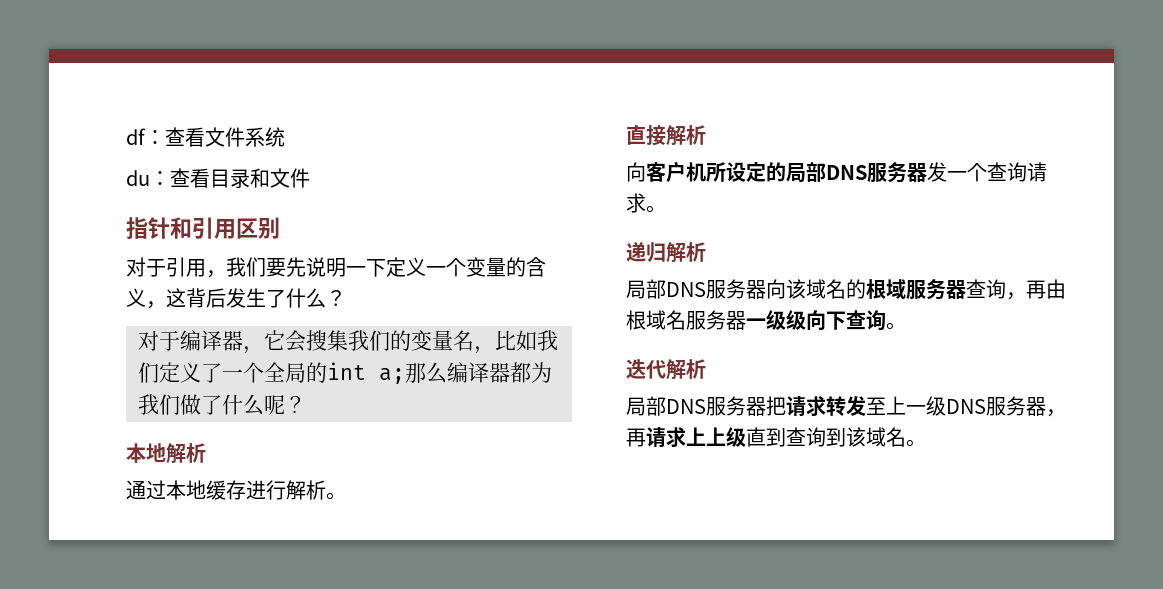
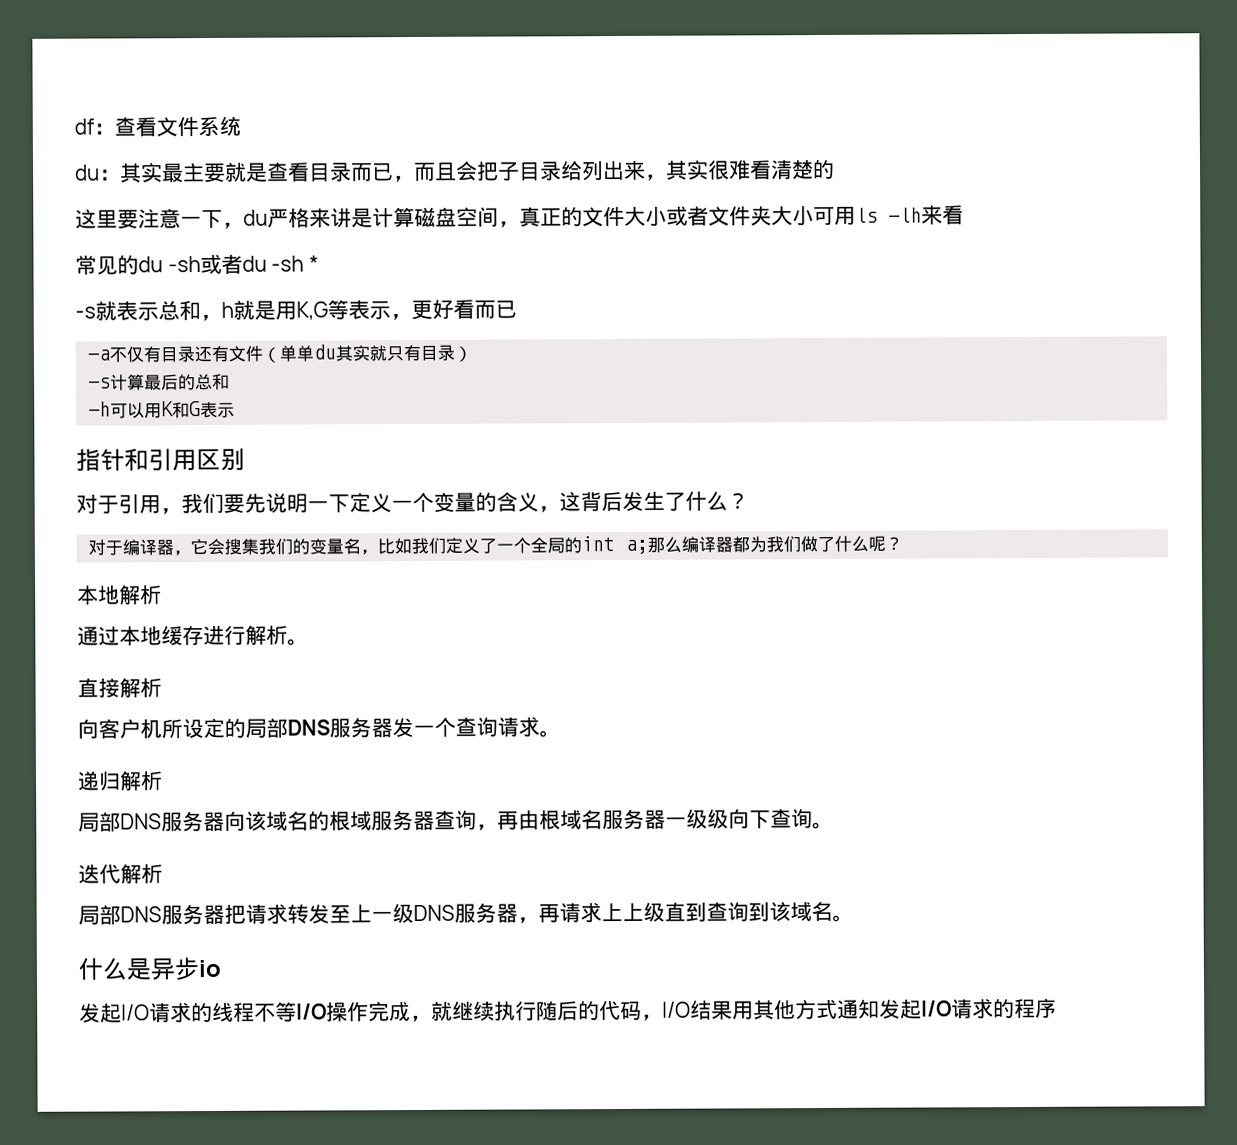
- du：查看目录和文件
+ du：其实最主要就是查看目录而已，而且会把子目录给列出来，其实很难看清楚的
+ 这里要注意一下，du严格来讲是计算磁盘空间，真正的文件大小或者文件夹大小可用ls -lh来看
+ 常见的du -sh或者du -sh *
+ -s就表示总和，h就是用K,G等表示，更好看而已
+ -a不仅有目录还有文件（单单du其实就只有目录）
+ -s计算最后的总和
+ -h可以用K和G表示
+ 什么是异步io
+ 发起I/O请求的线程不等I/O操作完成，就继续执行随后的代码，I/O结果用其他方式通知发起I/O请求的程序

